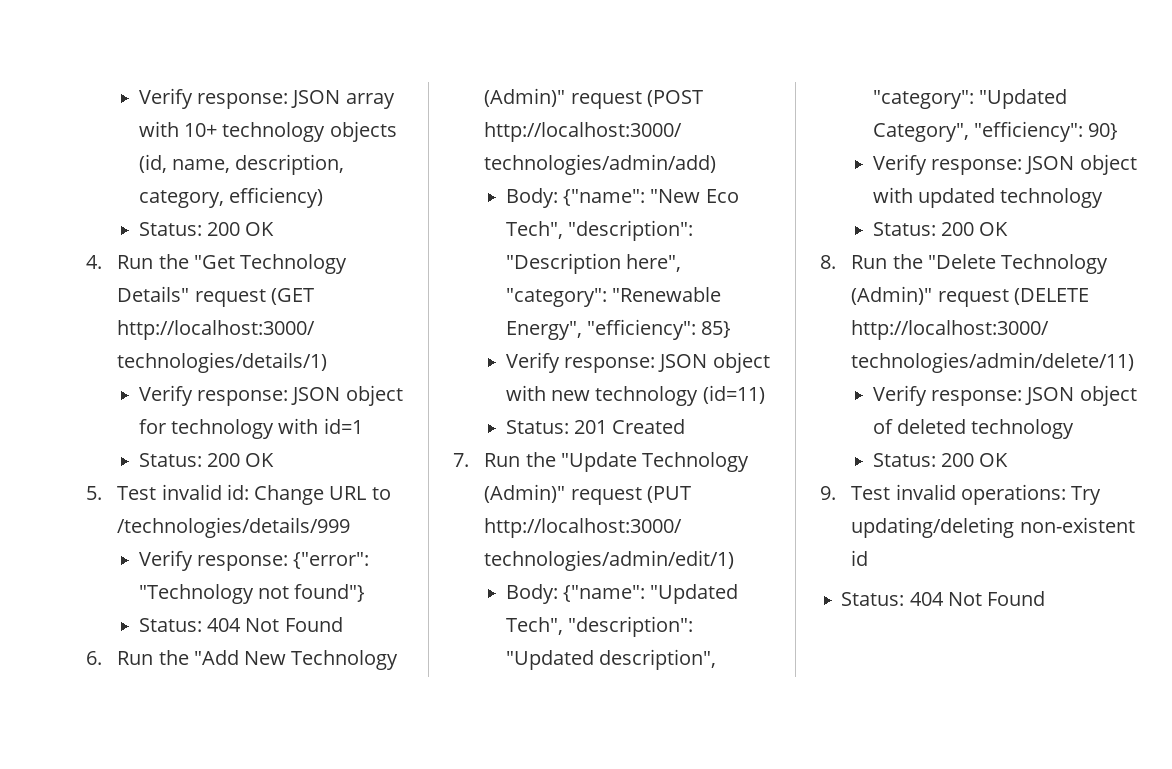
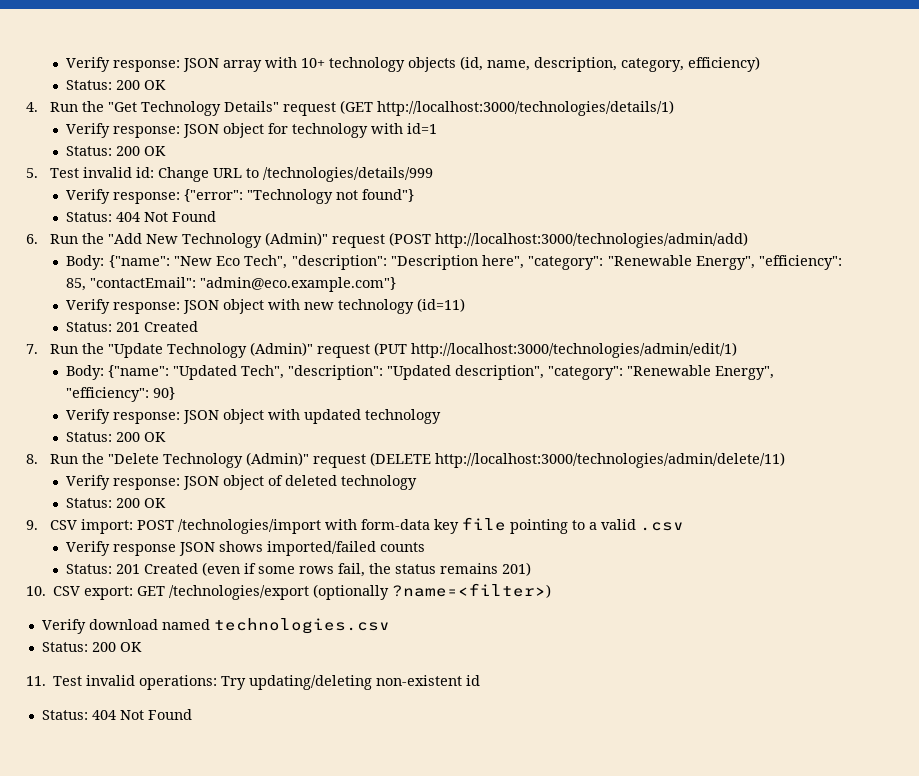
- Body: {"name": "New Eco Tech", "description": "Description here", "category": "Renewable Energy", "efficiency": 85}
+ Body: {"name": "New Eco Tech", "description": "Description here", "category": "Renewable Energy", "efficiency": 85, "contactEmail": "admin@eco.example.com"}
- Body: {"name": "Updated Tech", "description": "Updated description", "category": "Updated Category", "efficiency": 90}
+ Body: {"name": "Updated Tech", "description": "Updated description", "category": "Renewable Energy", "efficiency": 90}
- 9. Test invalid operations: Try updating/deleting non-existent id
+ 9. CSV import: POST /technologies/import with form-data key file pointing to a valid .csv
+ Verify response JSON shows imported/failed counts
+ Status: 201 Created (even if some rows fail, the status remains 201)
+ 10. CSV export: GET /technologies/export (optionally ?name=<filter>)
+ Verify download named technologies.csv
+ Status: 200 OK
+ 11. Test invalid operations: Try updating/deleting non-existent id

